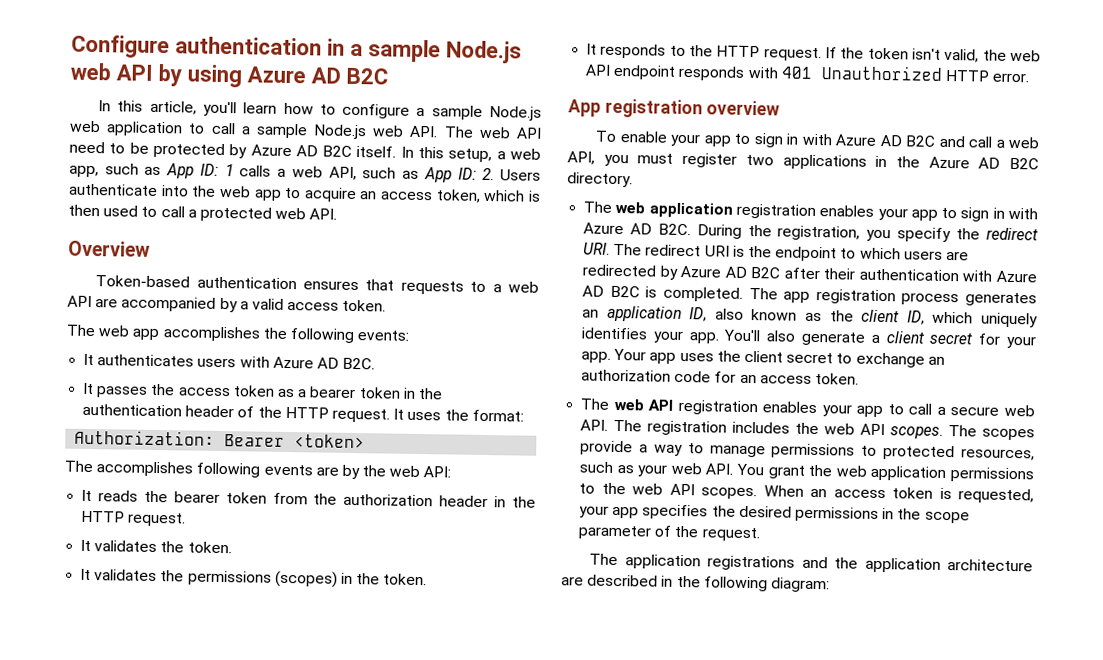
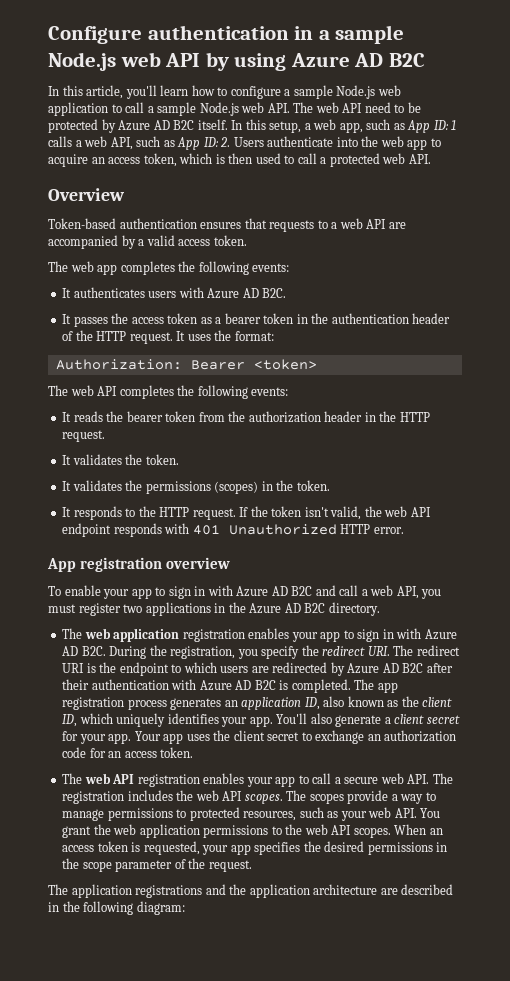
- The web app accomplishes the following events:
+ The web app completes the following events:
- The accomplishes following events are by the web API:
+ The web API completes the following events:

